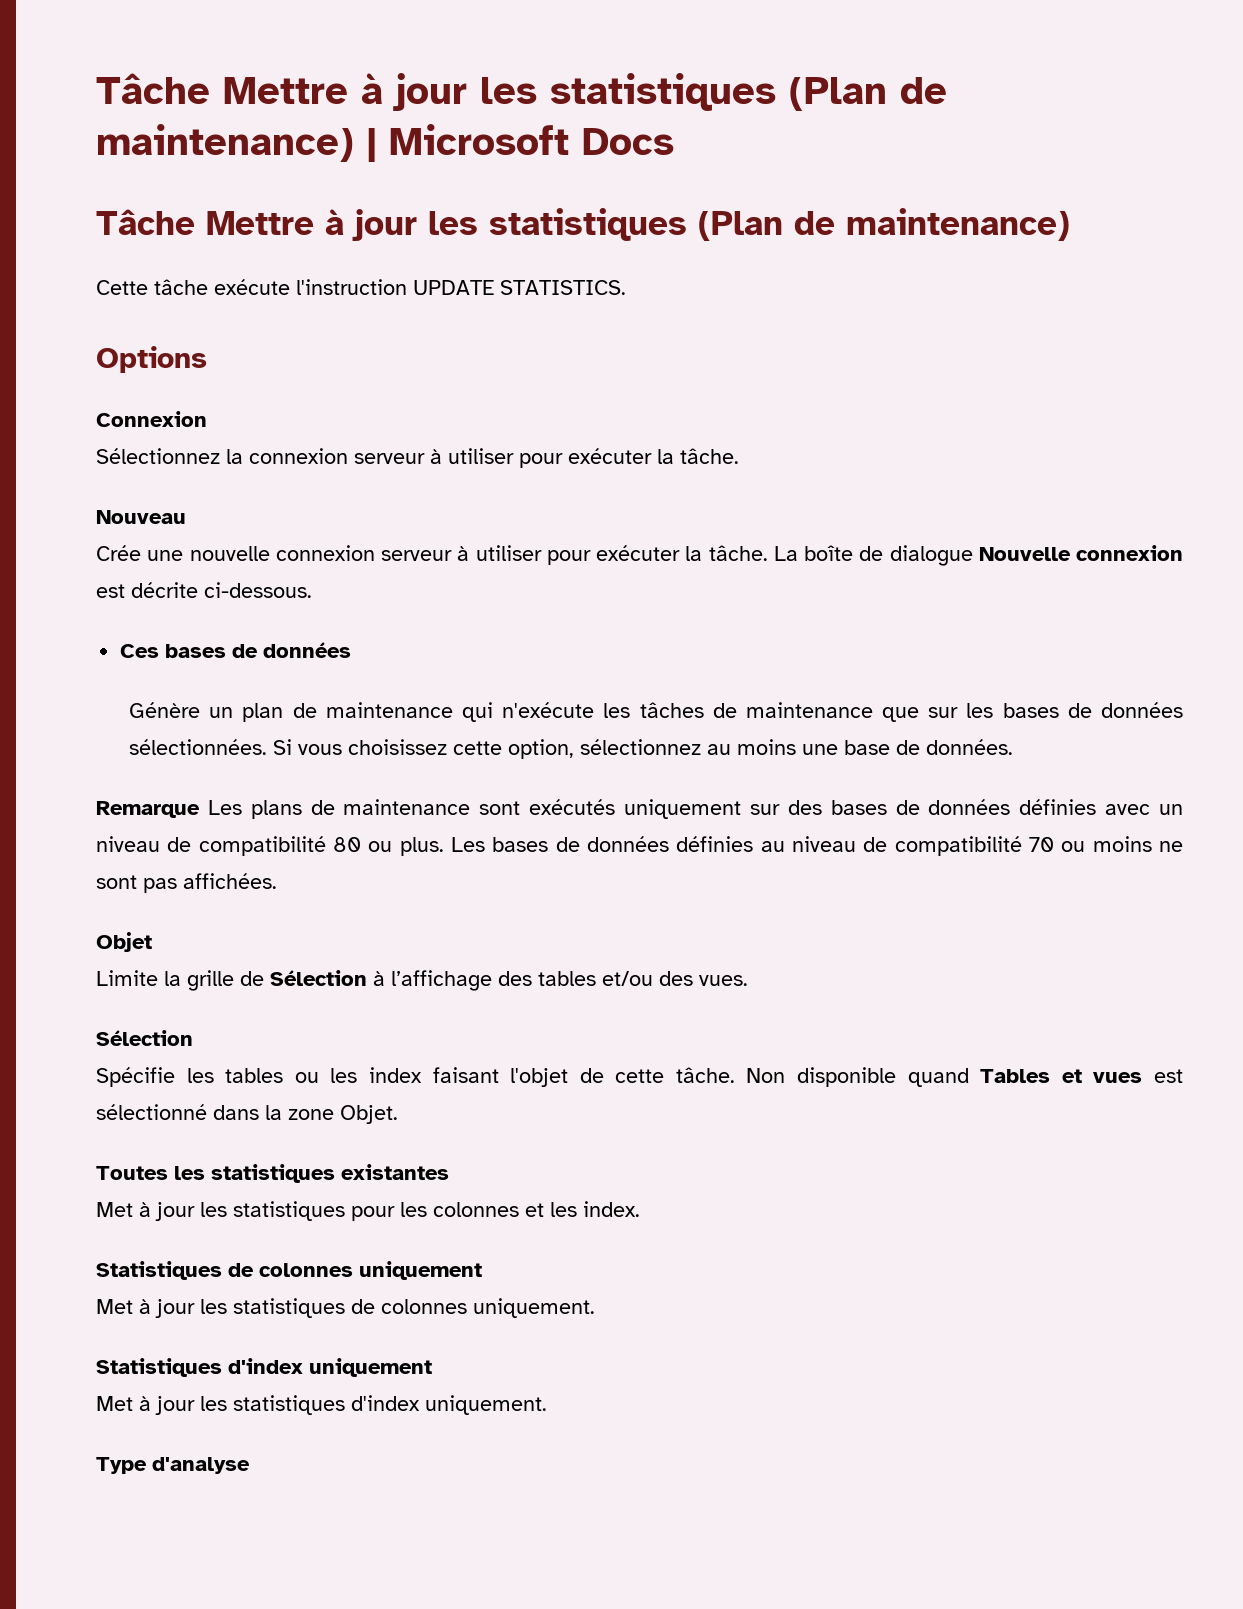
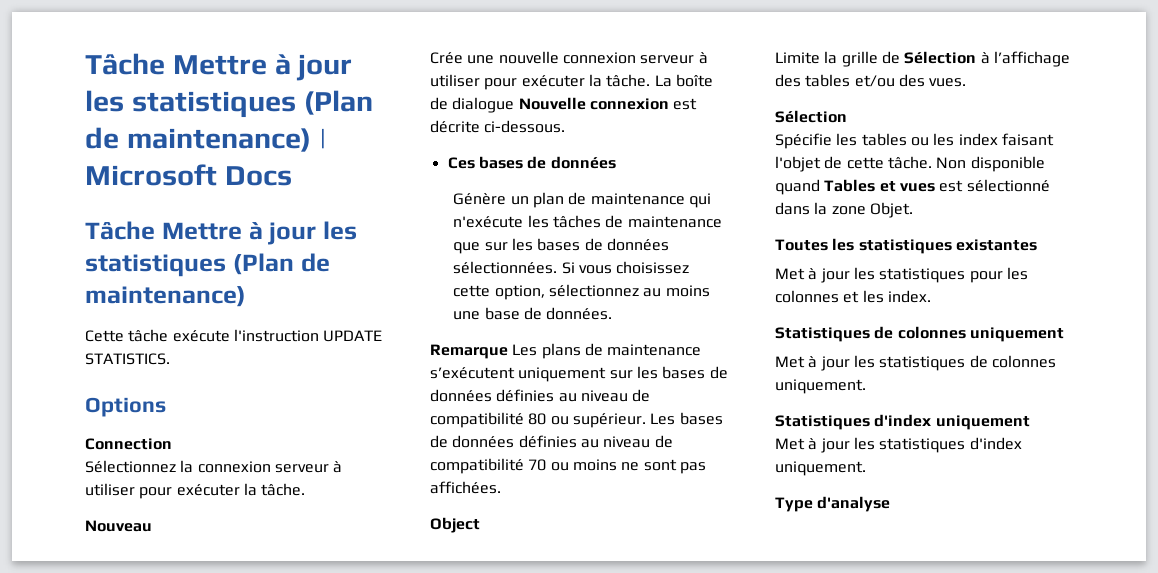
- Connexion
+ Connection
- Remarque Les plans de maintenance sont exécutés uniquement sur des bases de données définies avec un niveau de compatibilité 80 ou plus.
+ Remarque Les plans de maintenance s’exécutent uniquement sur les bases de données définies au niveau de compatibilité 80 ou supérieur.
- Objet
+ Object

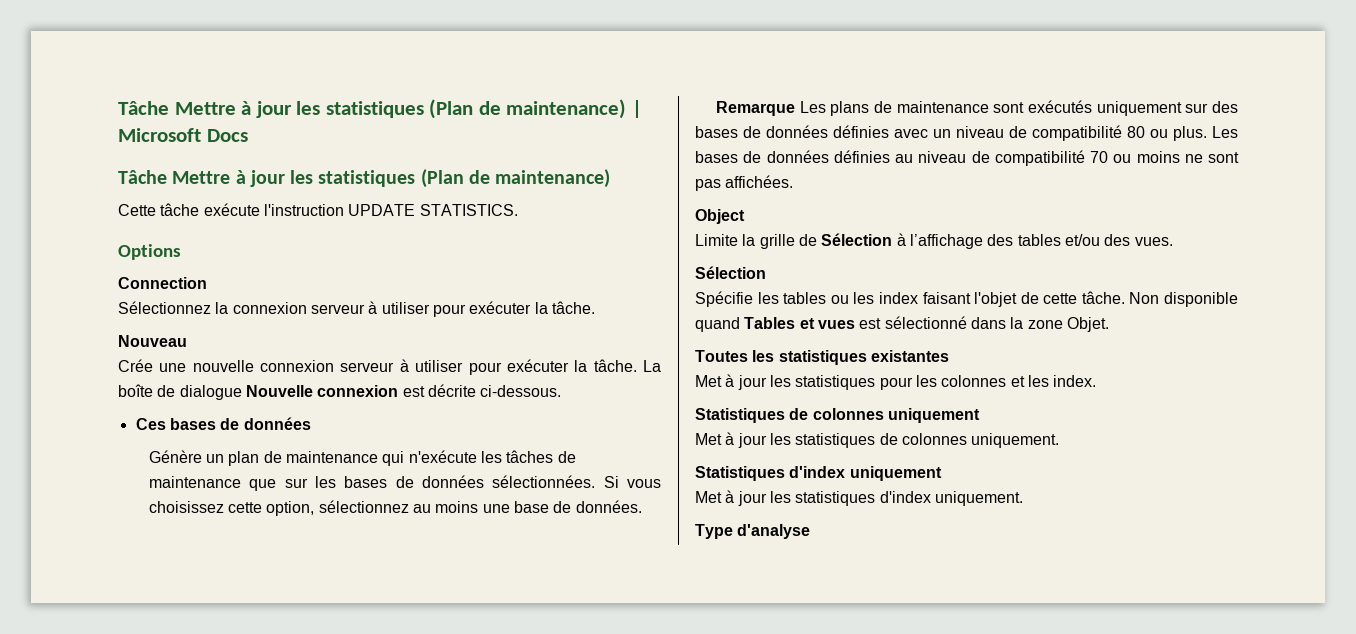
- Remarque Les plans de maintenance s’exécutent uniquement sur les bases de données définies au niveau de compatibilité 80 ou supérieur.
+ Remarque Les plans de maintenance sont exécutés uniquement sur des bases de données définies avec un niveau de compatibilité 80 ou plus.

